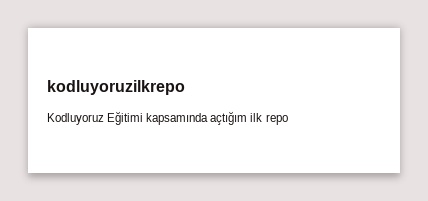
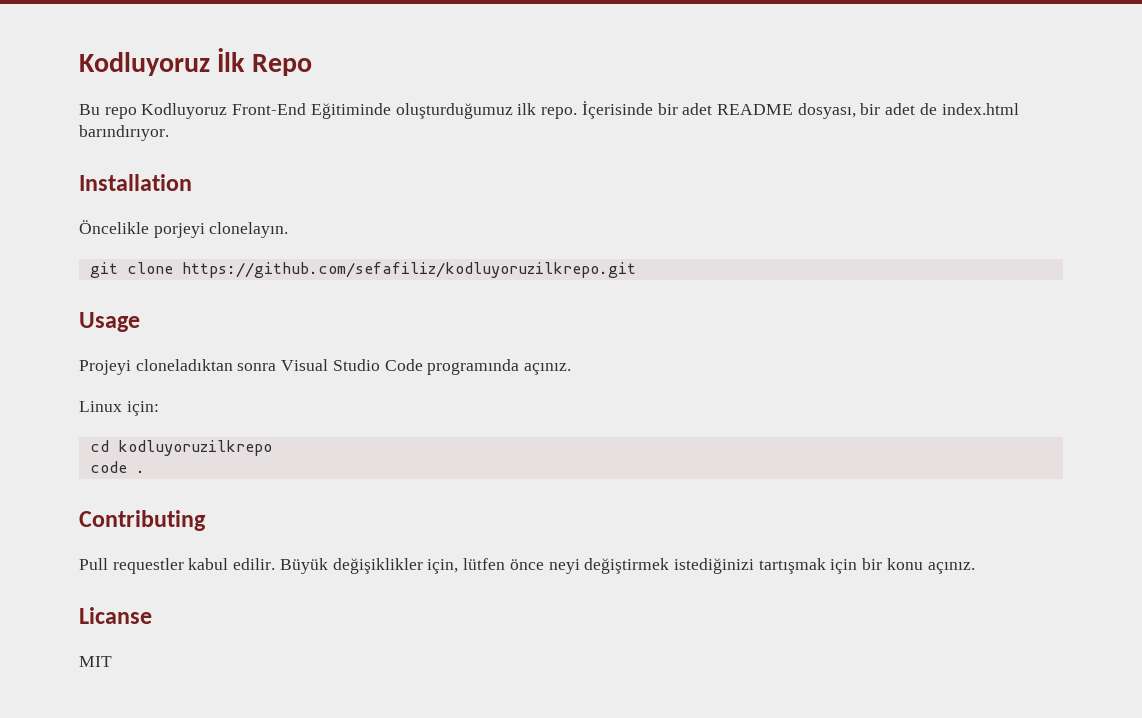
- kodluyoruzilkrepo
- Kodluyoruz Eğitimi kapsamında açtığım ilk repo
+ Kodluyoruz İlk Repo
+ Bu repo Kodluyoruz Front-End Eğitiminde oluşturduğumuz ilk repo. İçerisinde bir adet README dosyası, bir adet de index.html barındırıyor.
+ Installation
+ Öncelikle porjeyi clonelayın.
+ git clone https://github.com/sefafiliz/kodluyoruzilkrepo.git
+ Usage
+ Projeyi cloneladıktan sonra Visual Studio Code programında açınız.
+ Linux için:
+ cd kodluyoruzilkrepo
+ code .
+ Contributing
+ Pull requestler kabul edilir. Büyük değişiklikler için, lütfen önce neyi değiştirmek istediğinizi tartışmak için bir konu açınız.
+ Licanse
+ MIT

